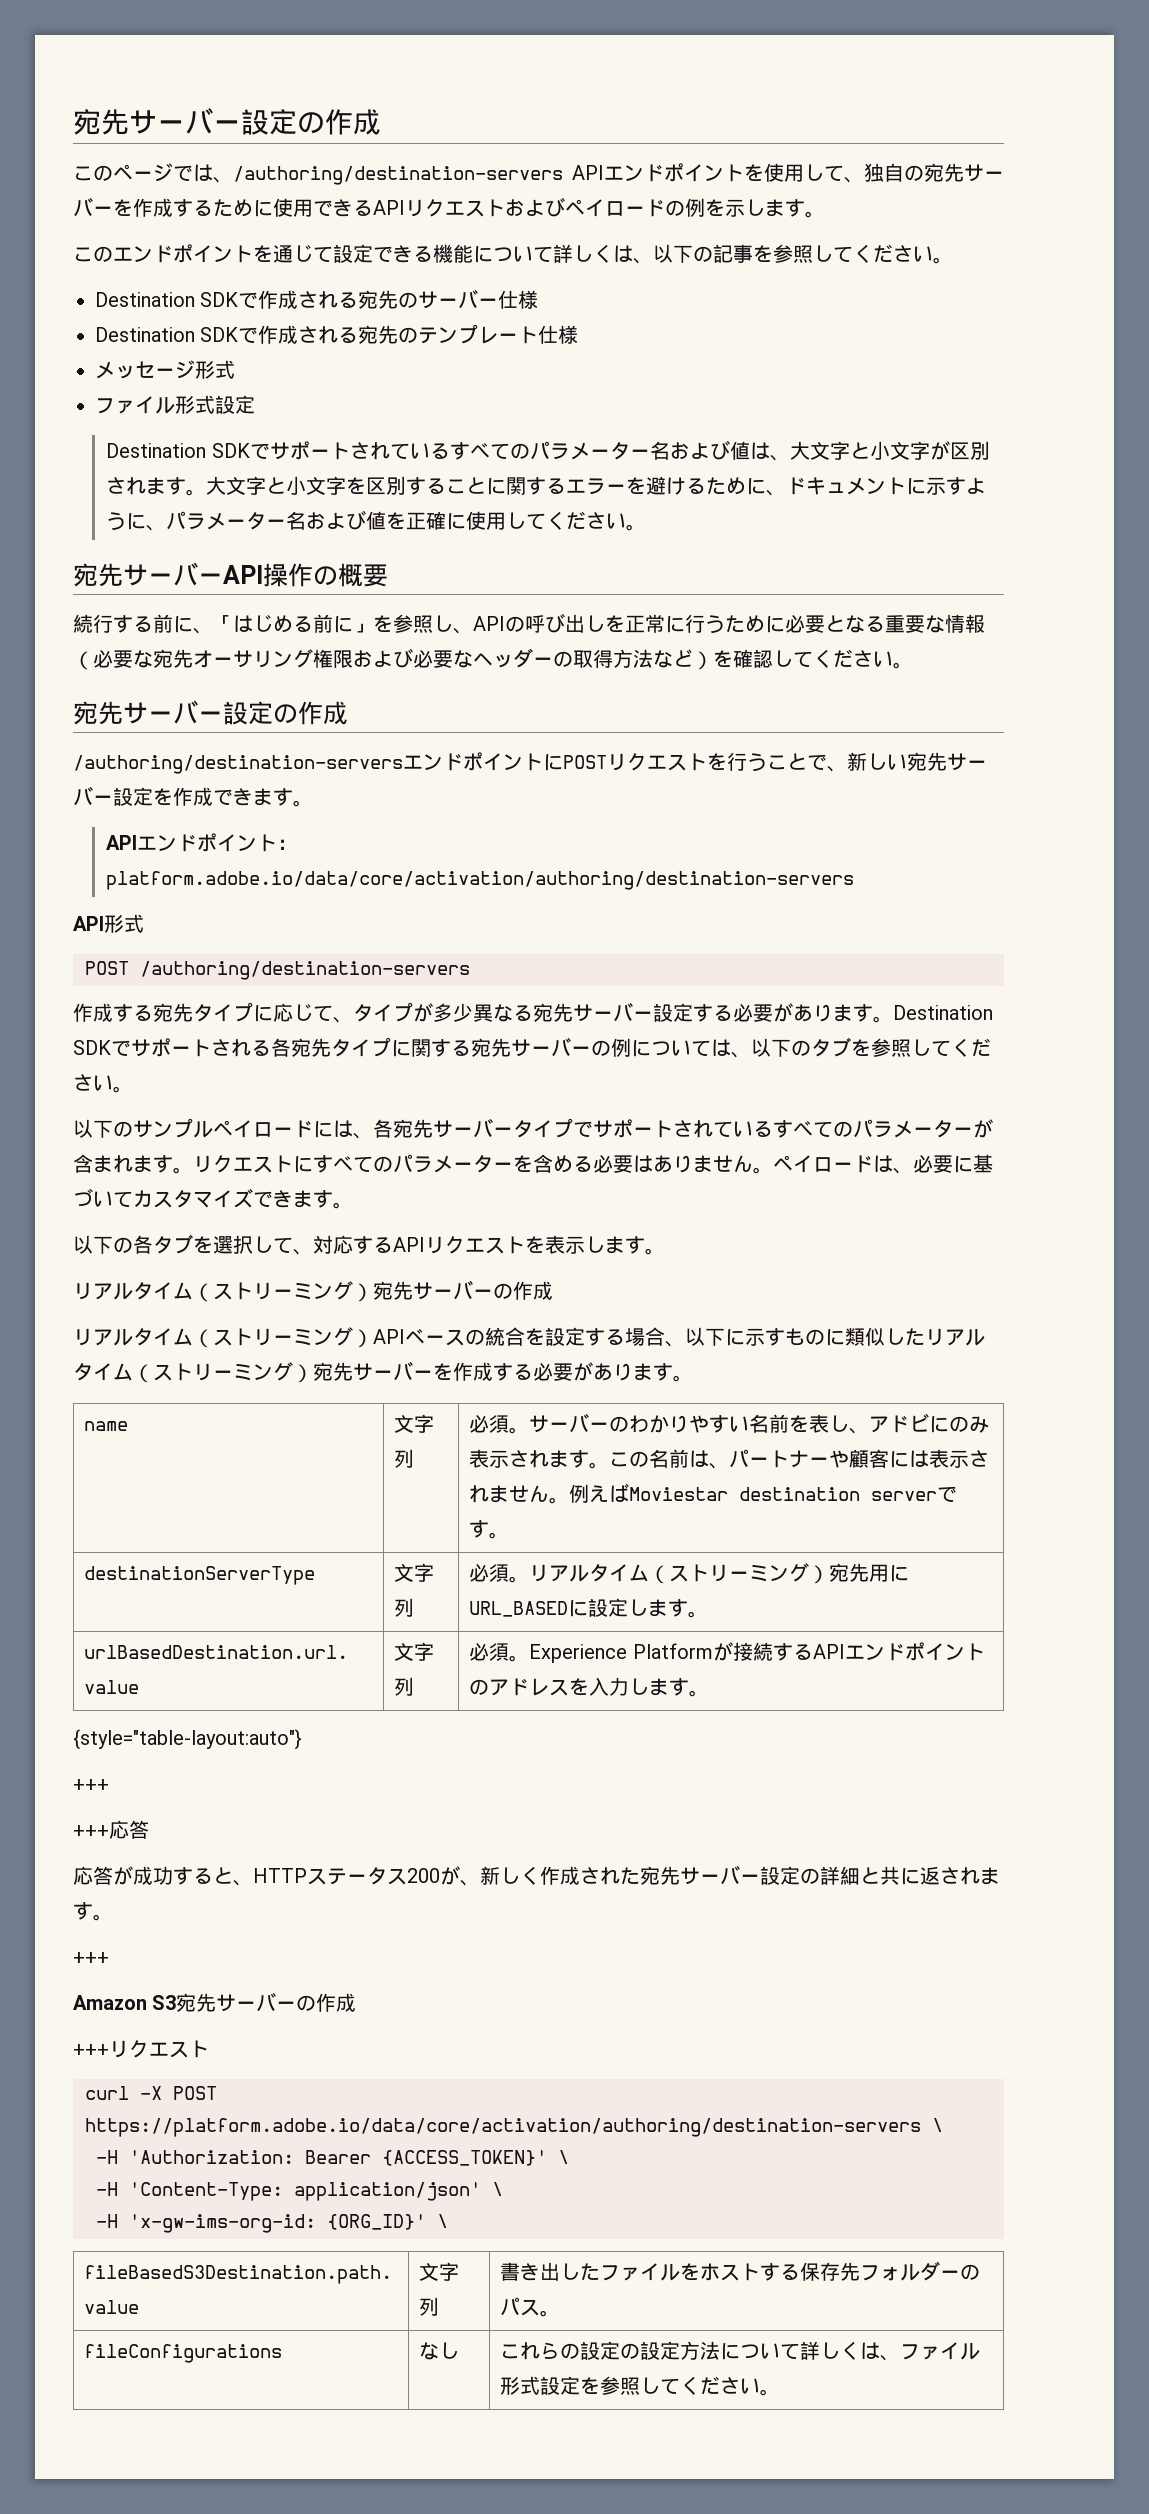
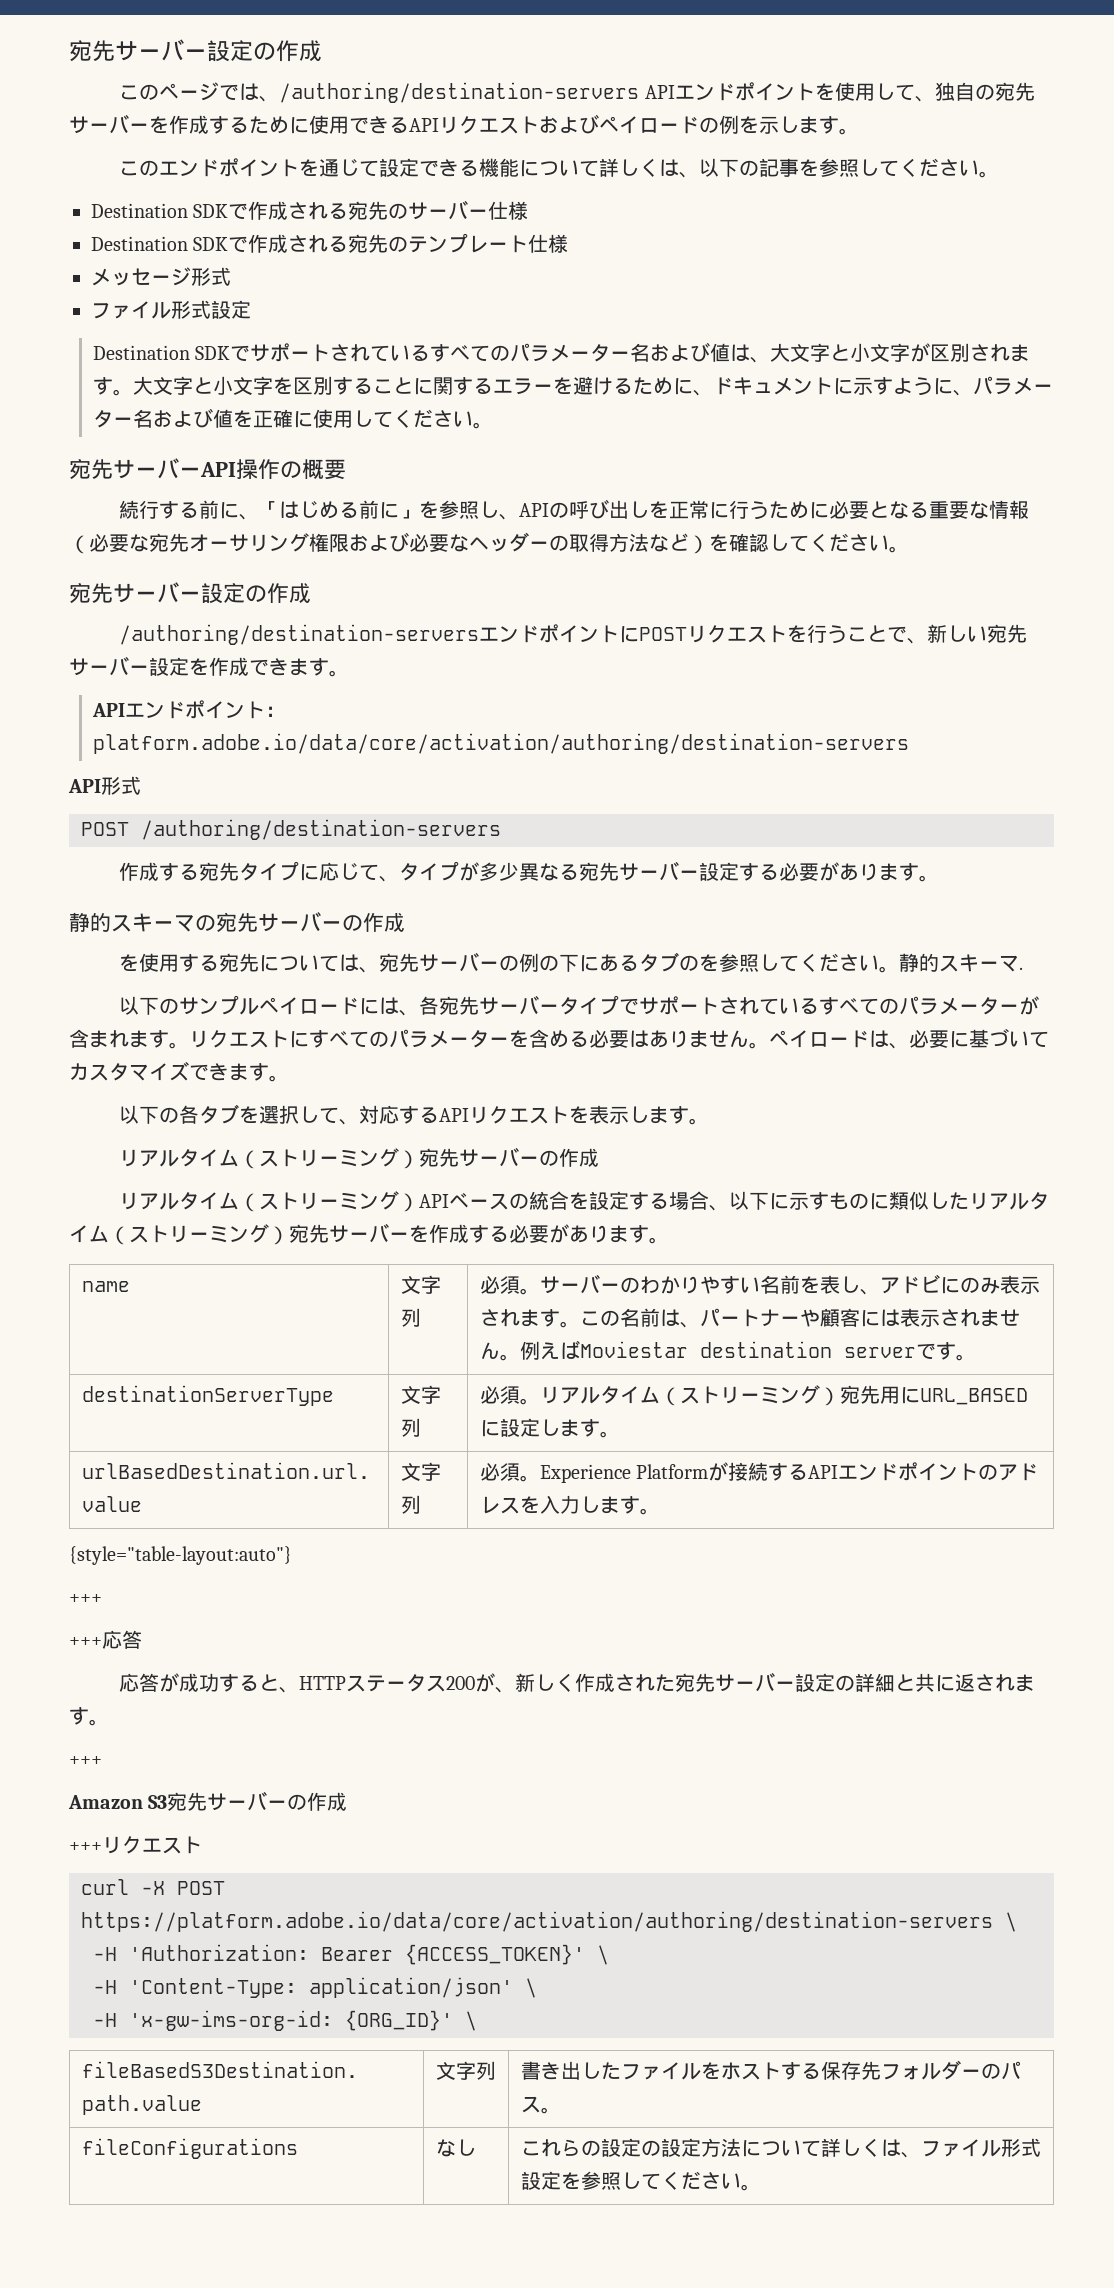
- 作成する宛先タイプに応じて、タイプが多少異なる宛先サーバー設定する必要があります。Destination SDKでサポートされる各宛先タイプに関する宛先サーバーの例については、以下のタブを参照してください。
+ 作成する宛先タイプに応じて、タイプが多少異なる宛先サーバー設定する必要があります。
+ 静的スキーマの宛先サーバーの作成
+ を使用する宛先については、宛先サーバーの例の下にあるタブのを参照してください。静的スキーマ.

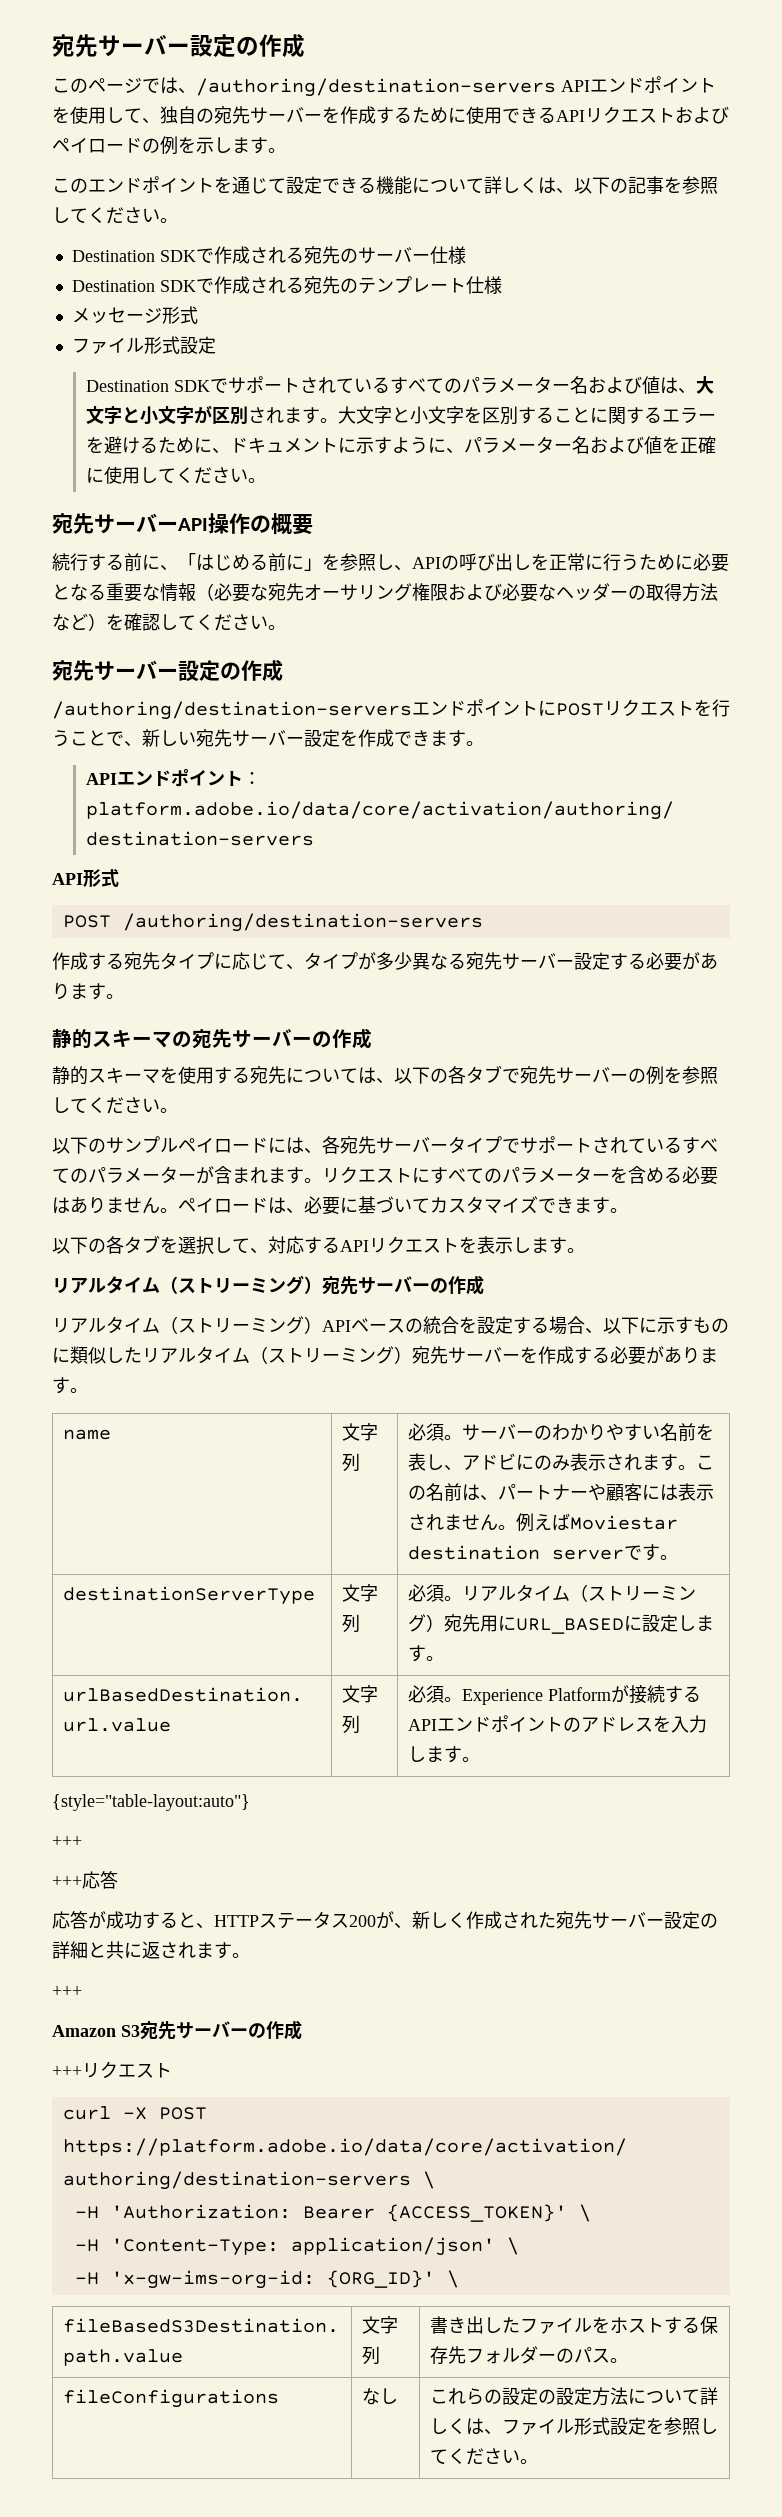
- を使用する宛先については、宛先サーバーの例の下にあるタブのを参照してください。静的スキーマ.
+ 静的スキーマを使用する宛先については、以下の各タブで宛先サーバーの例を参照してください。

